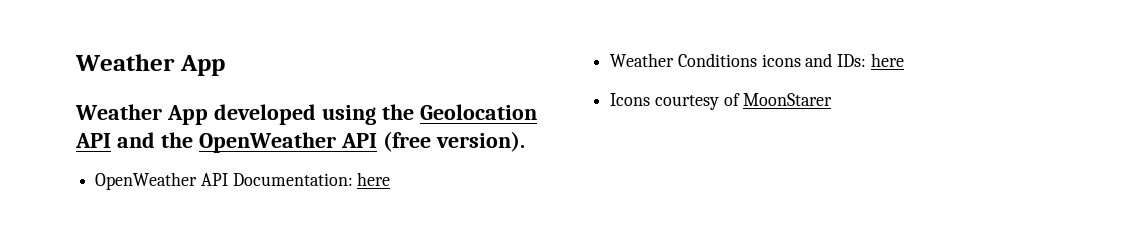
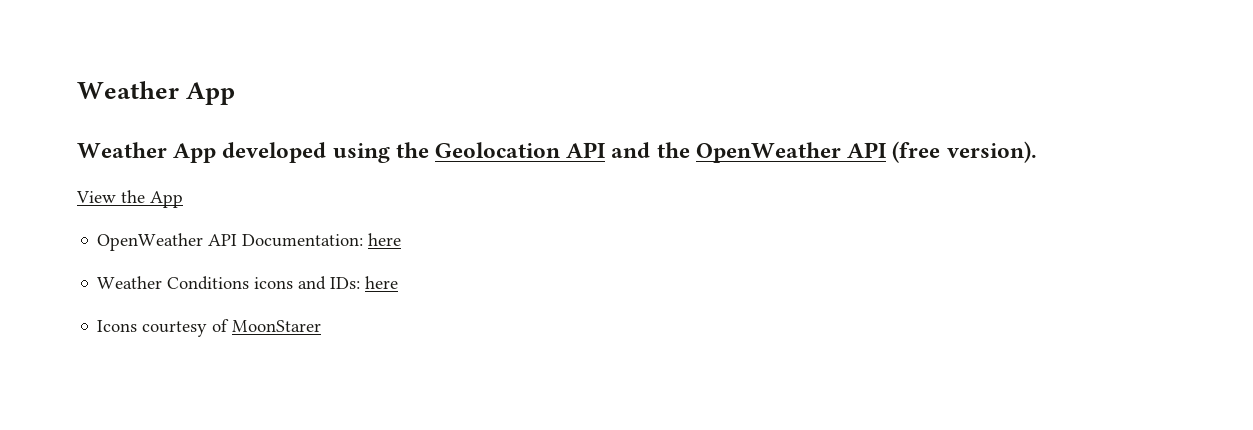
+ View the App

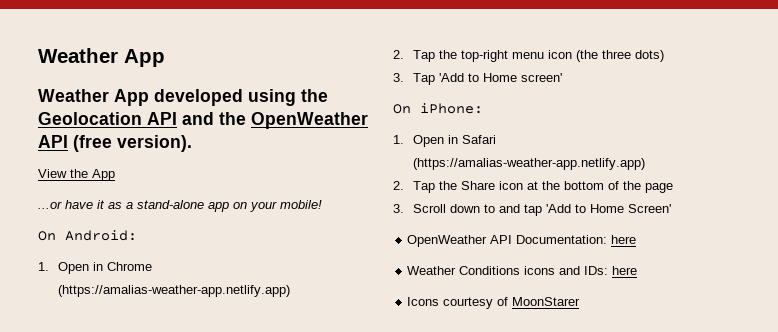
+ ...or have it as a stand-alone app on your mobile!
+ On Android:
+ 1. Open in Chrome (https://amalias-weather-app.netlify.app)
+ 2. Tap the top-right menu icon (the three dots)
+ 3. Tap 'Add to Home screen'
+ On iPhone:
+ 1. Open in Safari (https://amalias-weather-app.netlify.app)
+ 2. Tap the Share icon at the bottom of the page
+ 3. Scroll down to and tap 'Add to Home Screen'

